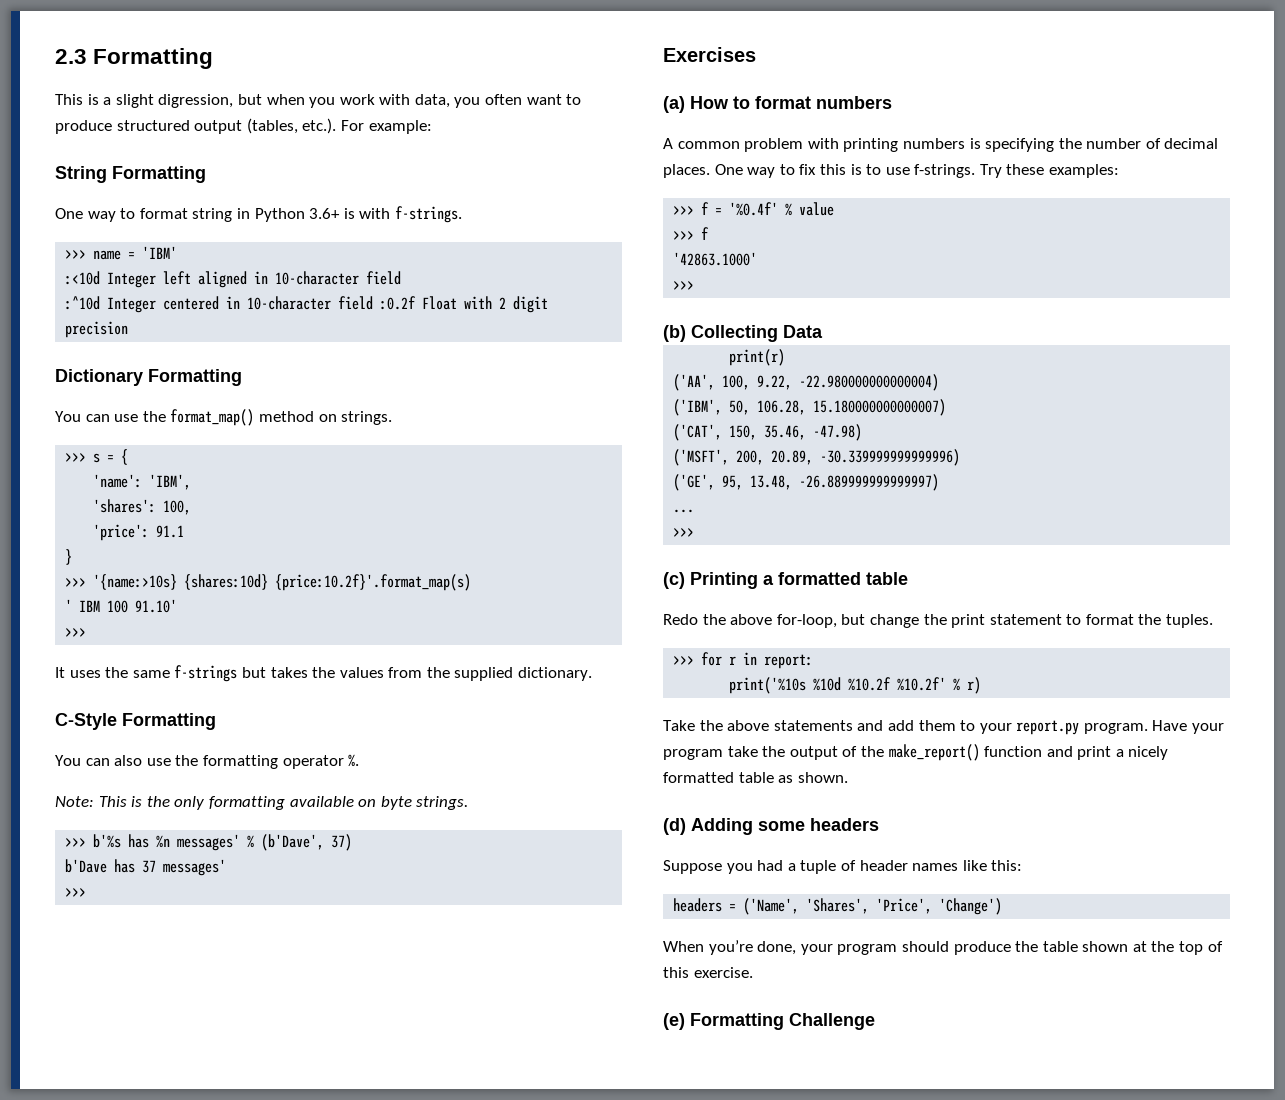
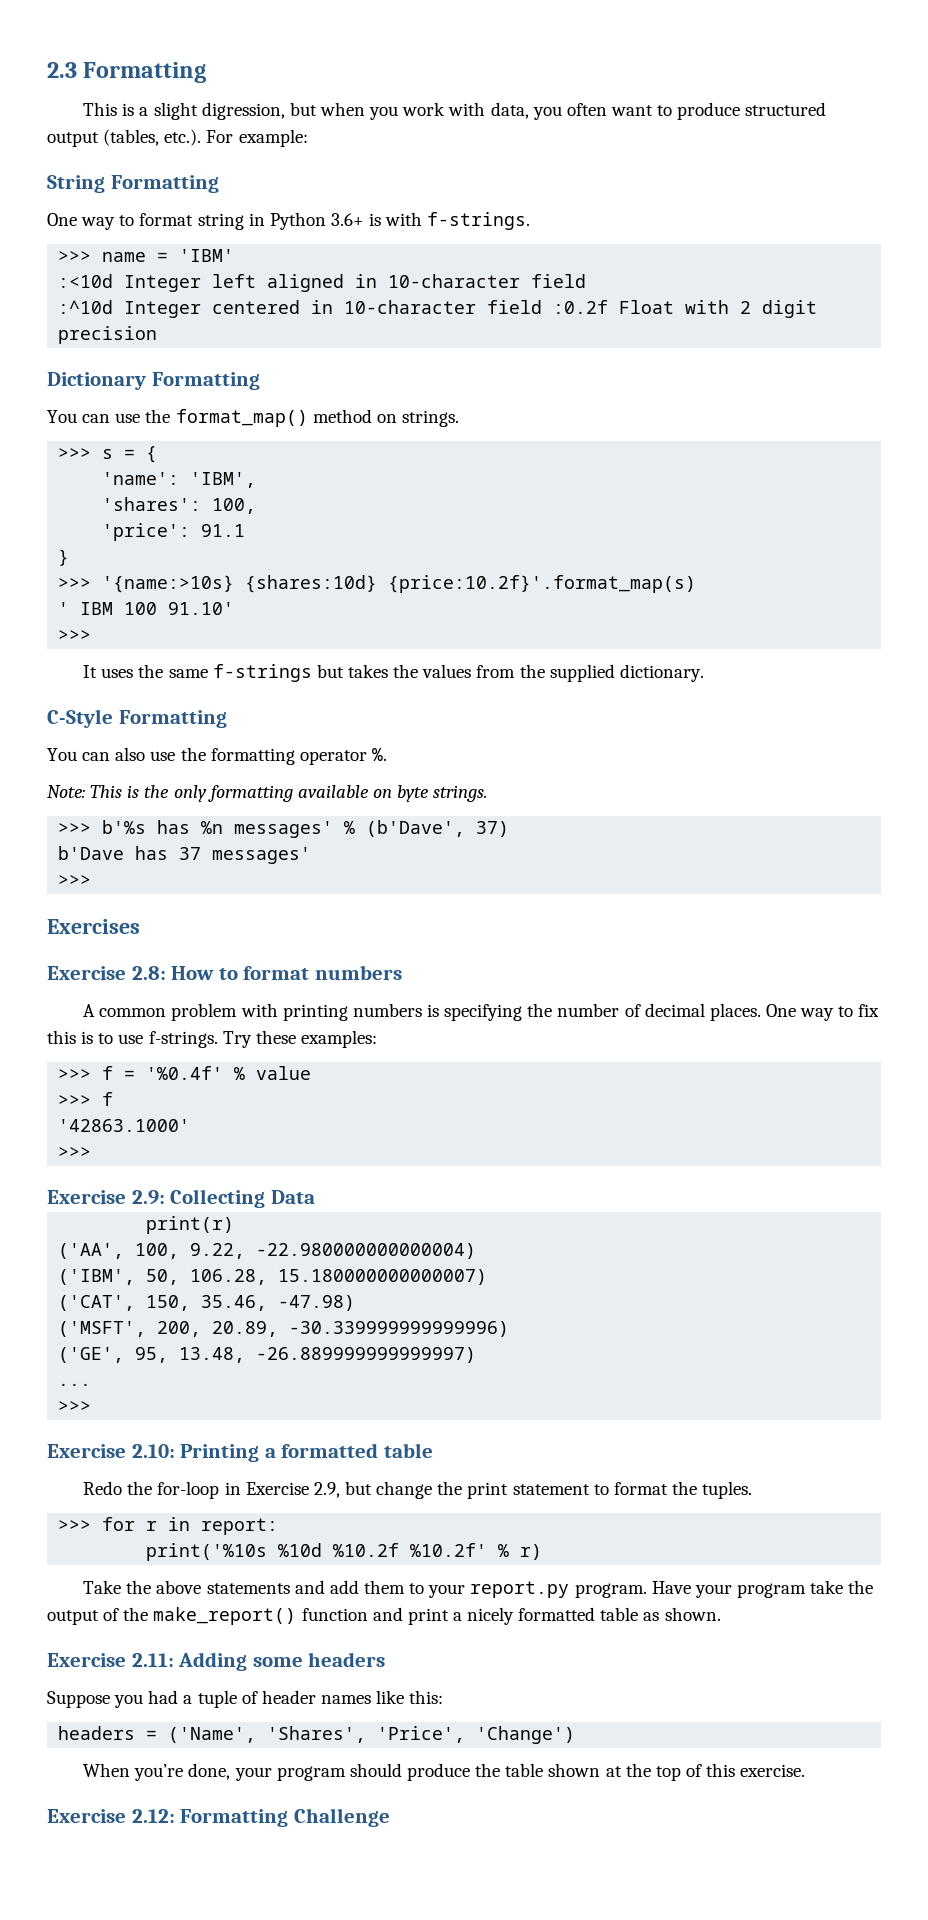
- (a) How to format numbers
+ Exercise 2.8: How to format numbers
- (b) Collecting Data
+ Exercise 2.9: Collecting Data
- (c) Printing a formatted table
+ Exercise 2.10: Printing a formatted table
- Redo the above for-loop, but change the print statement to format the tuples.
+ Redo the for-loop in Exercise 2.9, but change the print statement to format the tuples.
- (d) Adding some headers
+ Exercise 2.11: Adding some headers
- (e) Formatting Challenge
+ Exercise 2.12: Formatting Challenge

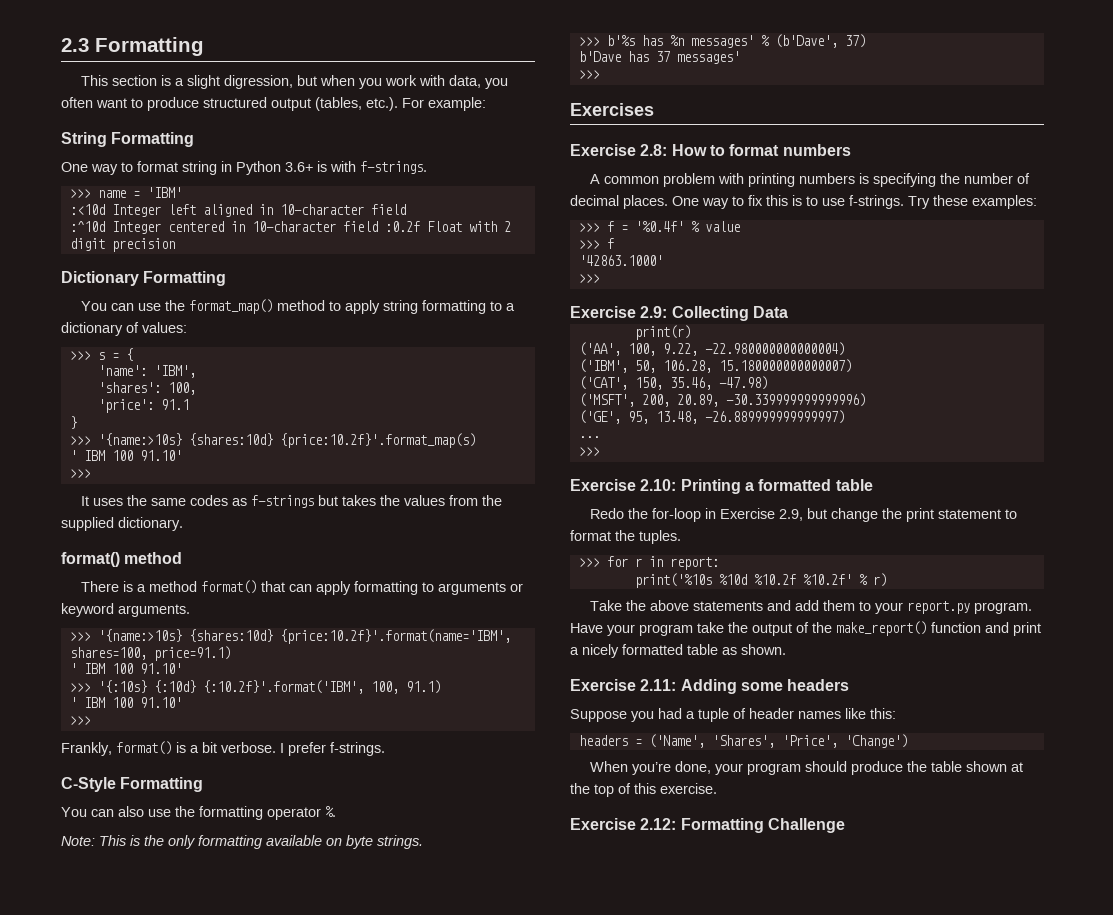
- This is a slight digression, but when you work with data, you often want to produce structured output (tables, etc.). For example:
+ This section is a slight digression, but when you work with data, you often want to produce structured output (tables, etc.). For example:
- You can use the format_map() method on strings.
+ You can use the format_map() method to apply string formatting to a dictionary of values:
- It uses the same f-strings but takes the values from the supplied dictionary.
+ It uses the same codes as f-strings but takes the values from the supplied dictionary.
+ format() method
+ There is a method format() that can apply formatting to arguments or keyword arguments.
+ >>> '{name:>10s} {shares:10d} {price:10.2f}'.format(name='IBM', shares=100, price=91.1)
+ ' IBM 100 91.10'
+ >>> '{:10s} {:10d} {:10.2f}'.format('IBM', 100, 91.1)
+ ' IBM 100 91.10'
+ >>>
+ Frankly, format() is a bit verbose. I prefer f-strings.

